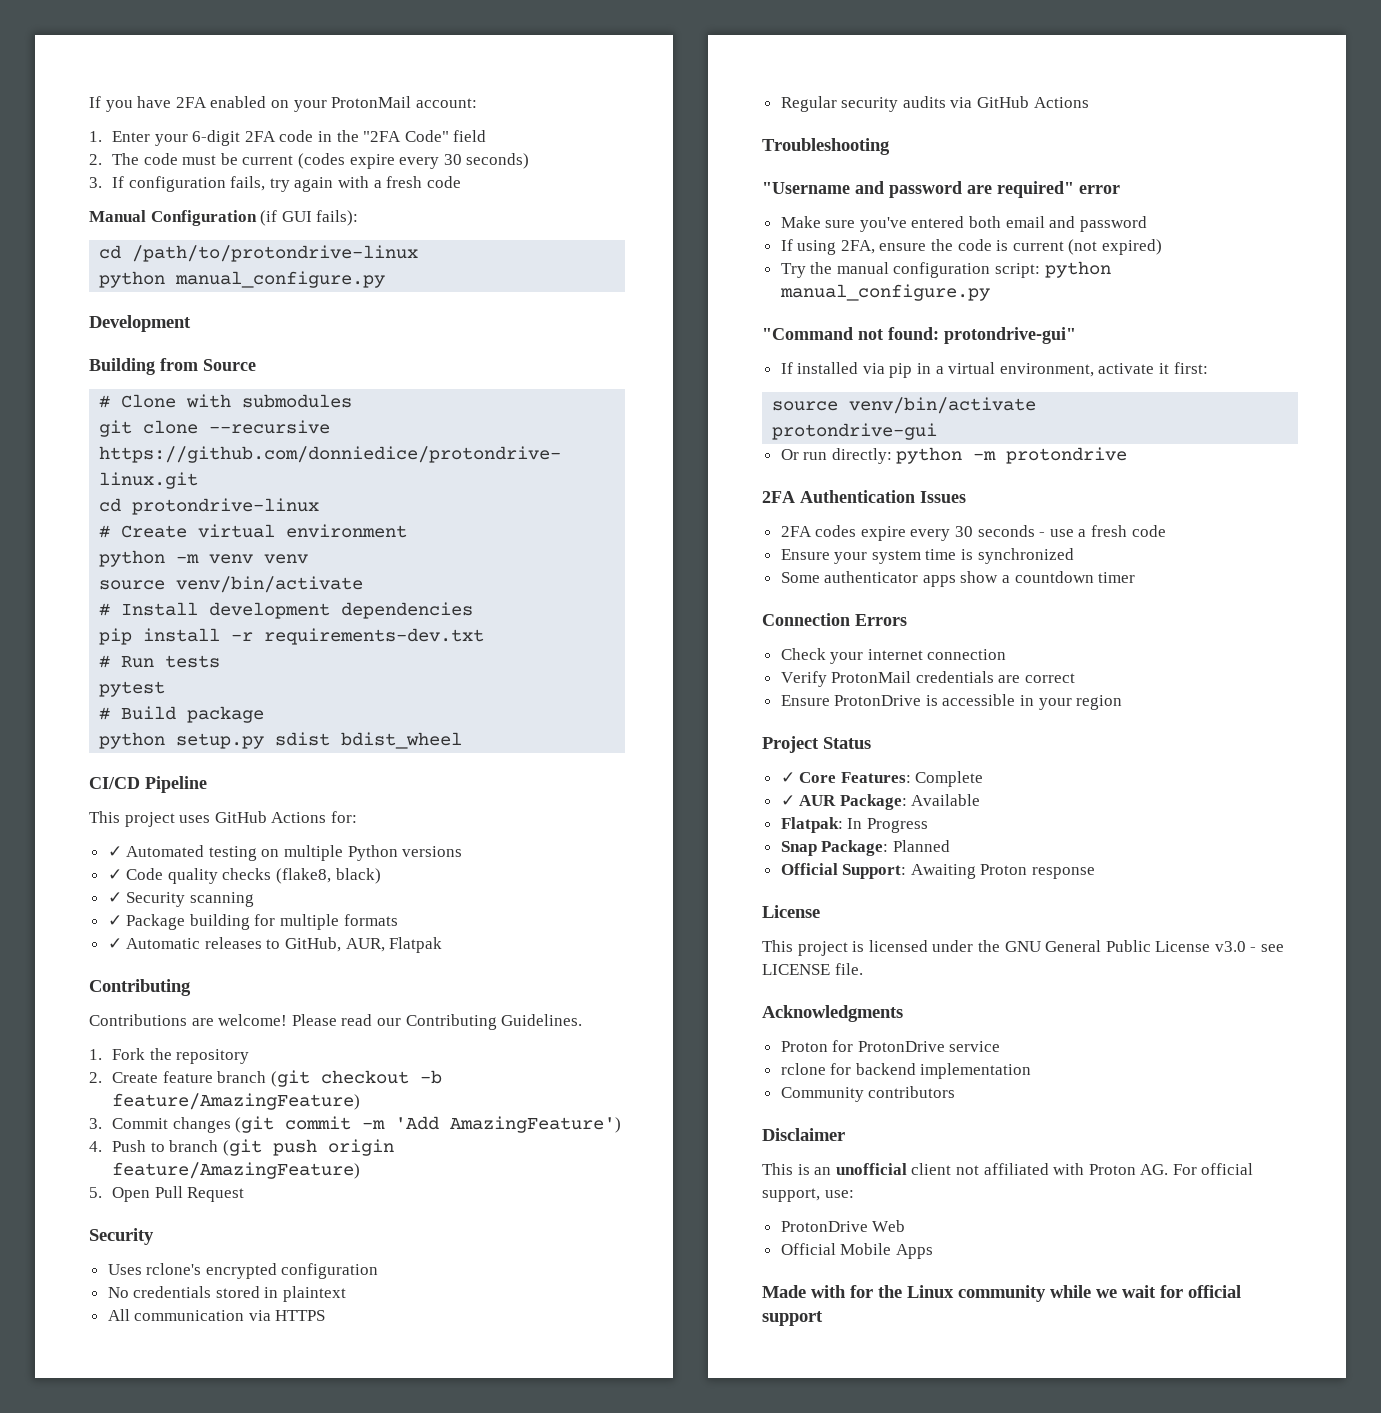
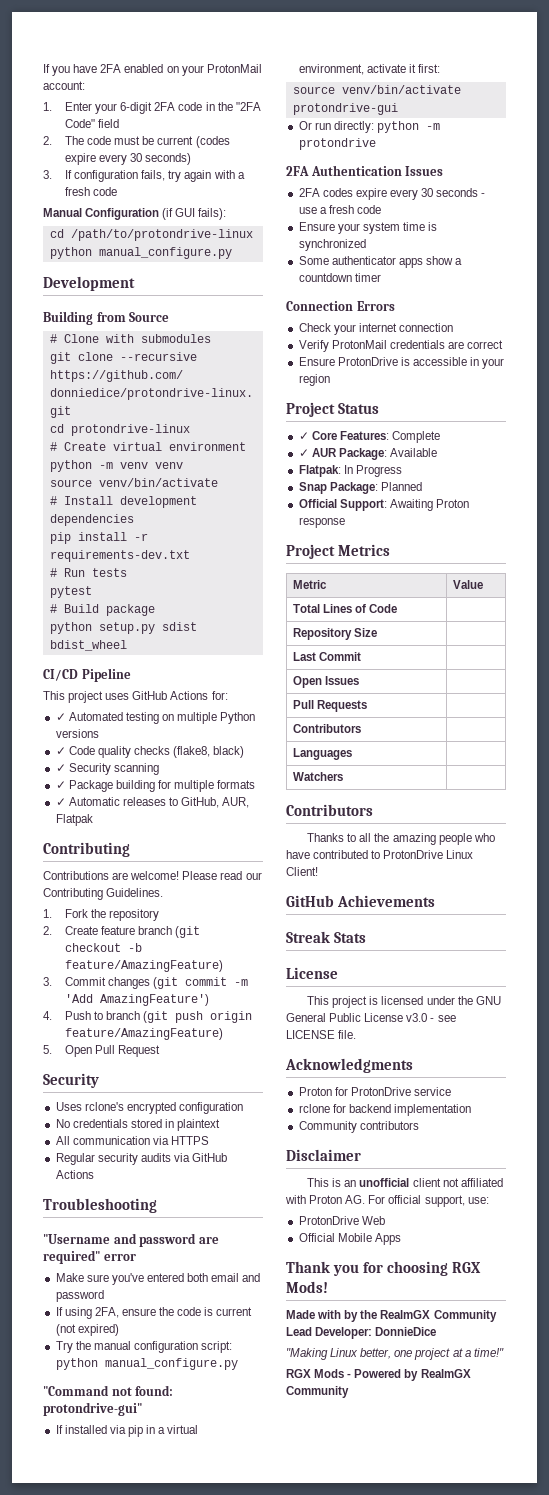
+ Project Metrics
+ Metric | Value
+ Total Lines of Code |
+ Repository Size |
+ Last Commit |
+ Open Issues |
+ Pull Requests |
+ Contributors |
+ Languages |
+ Watchers |
+ Contributors
+ Thanks to all the amazing people who have contributed to ProtonDrive Linux Client!
+ GitHub Achievements
+ Streak Stats
- Made with for the Linux community while we wait for official support
+ Thank you for choosing RGX Mods!
+ Made with by the RealmGX Community Lead Developer: DonnieDice
+ "Making Linux better, one project at a time!"
+ RGX Mods - Powered by RealmGX Community

